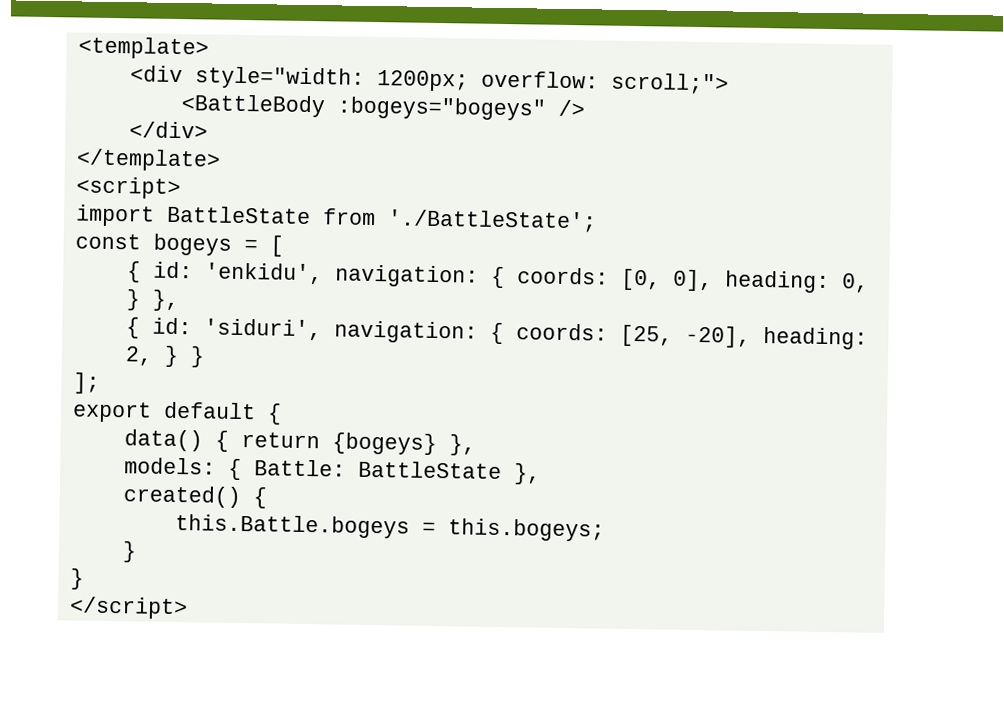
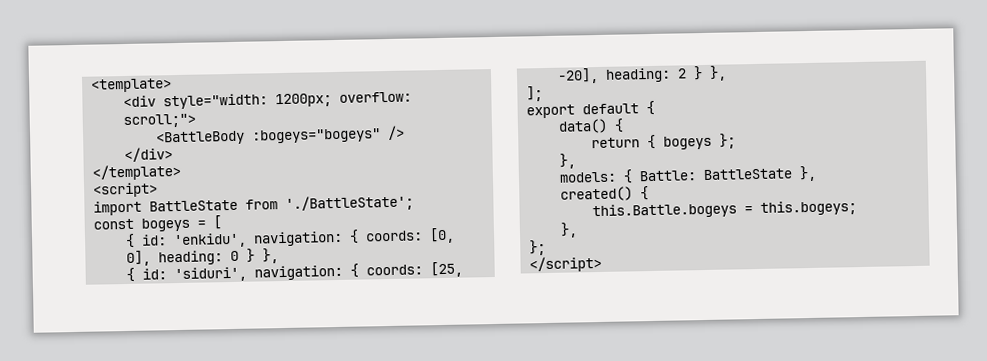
- { id: 'enkidu', navigation: { coords: [0, 0], heading: 0, } },
+ { id: 'enkidu', navigation: { coords: [0, 0], heading: 0 } },
- { id: 'siduri', navigation: { coords: [25, -20], heading: 2, } }
+ { id: 'siduri', navigation: { coords: [25, -20], heading: 2 } },
- data() { return {bogeys} },
+ data() {
+ return { bogeys };
+ },
  this.Battle.bogeys = this.bogeys;
- }
- }
+ },
+ };

